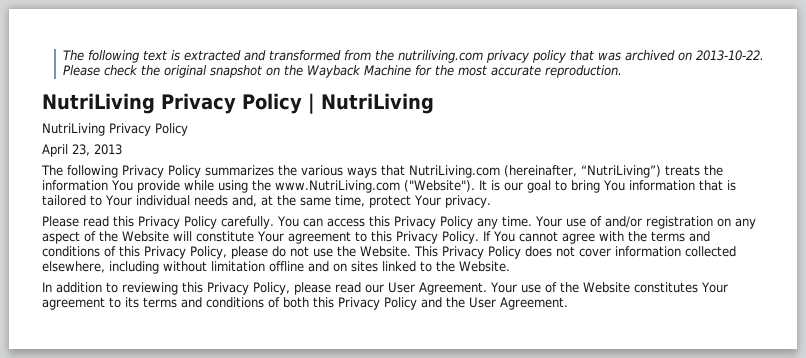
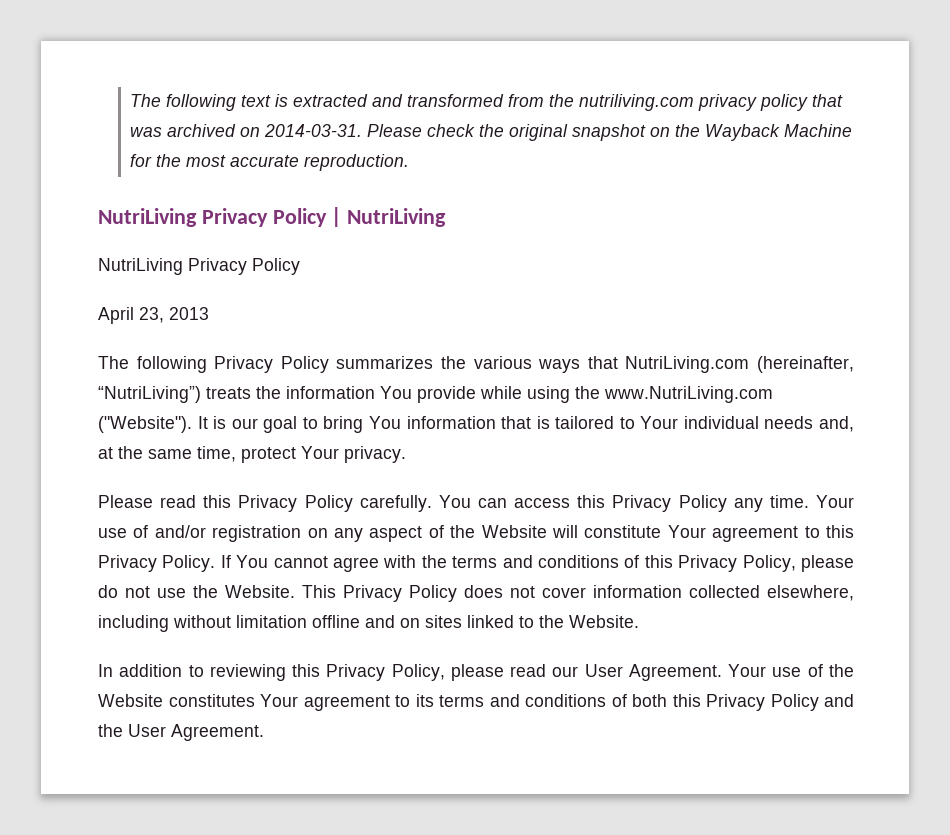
- The following text is extracted and transformed from the nutriliving.com privacy policy that was archived on 2013-10-22.
+ The following text is extracted and transformed from the nutriliving.com privacy policy that was archived on 2014-03-31.

